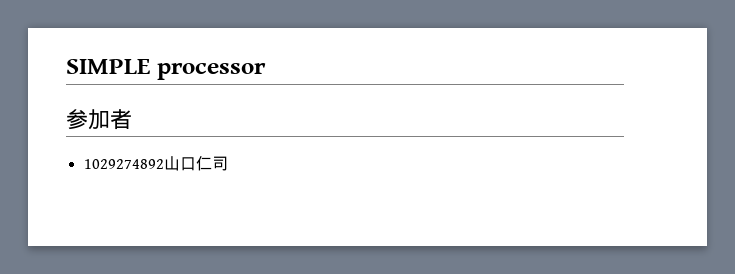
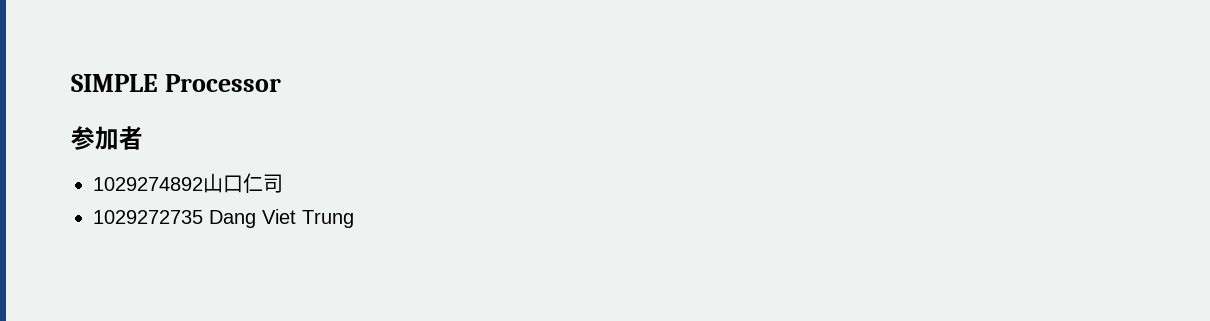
- SIMPLE processor
+ SIMPLE Processor
+ 1029272735 Dang Viet Trung

